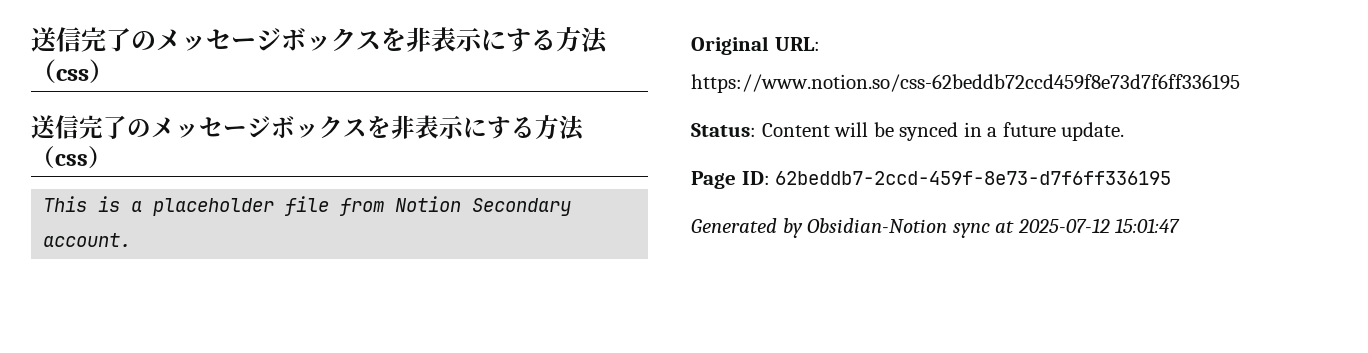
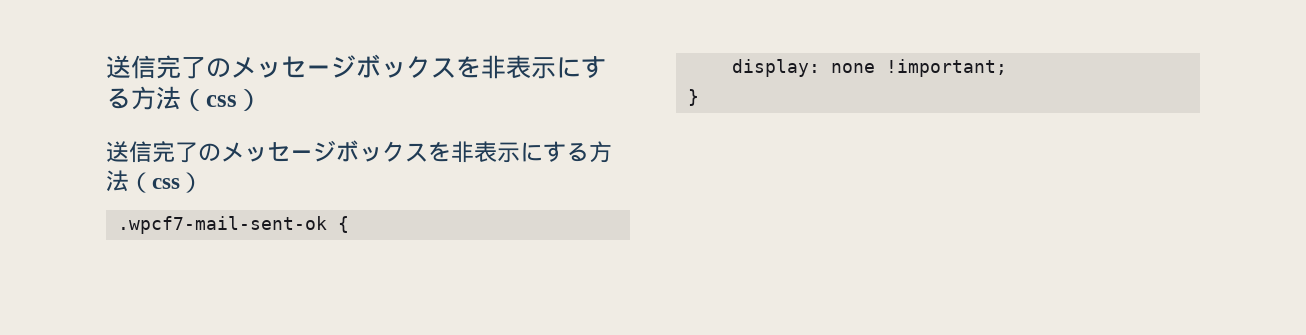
- This is a placeholder file from Notion Secondary account.
- Original URL: https://www.notion.so/css-62beddb72ccd459f8e73d7f6ff336195
- Status: Content will be synced in a future update.
- Page ID: 62beddb7-2ccd-459f-8e73-d7f6ff336195
- Generated by Obsidian-Notion sync at 2025-07-12 15:01:47
+ .wpcf7-mail-sent-ok {
+ display: none !important;
+ }

